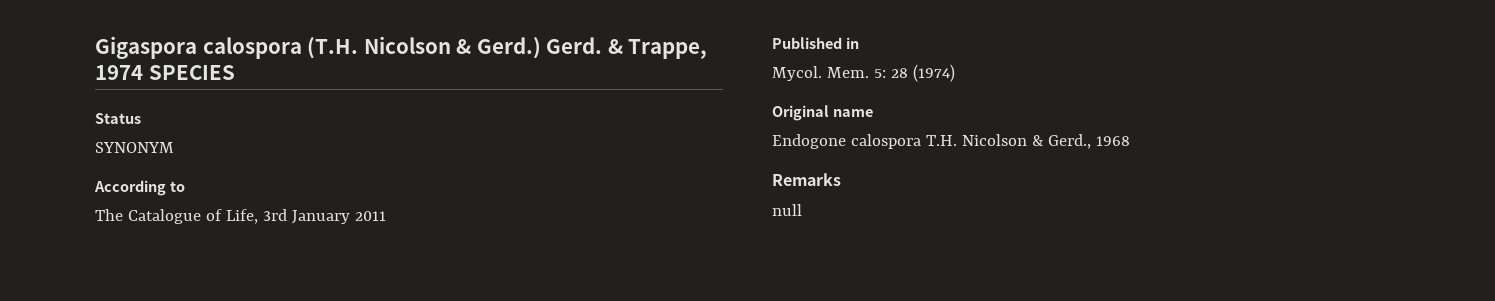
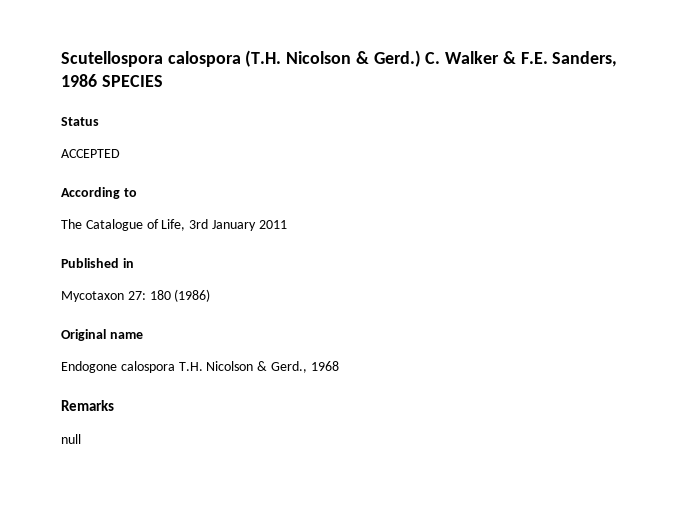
- Gigaspora calospora (T.H. Nicolson & Gerd.)
+ Scutellospora calospora (T.H. Nicolson & Gerd.)
- Gerd. & Trappe, 1974 SPECIES
+ C. Walker & F.E. Sanders, 1986 SPECIES
- SYNONYM
+ ACCEPTED
- Mycol. Mem. 5: 28 (1974)
+ Mycotaxon 27: 180 (1986)

